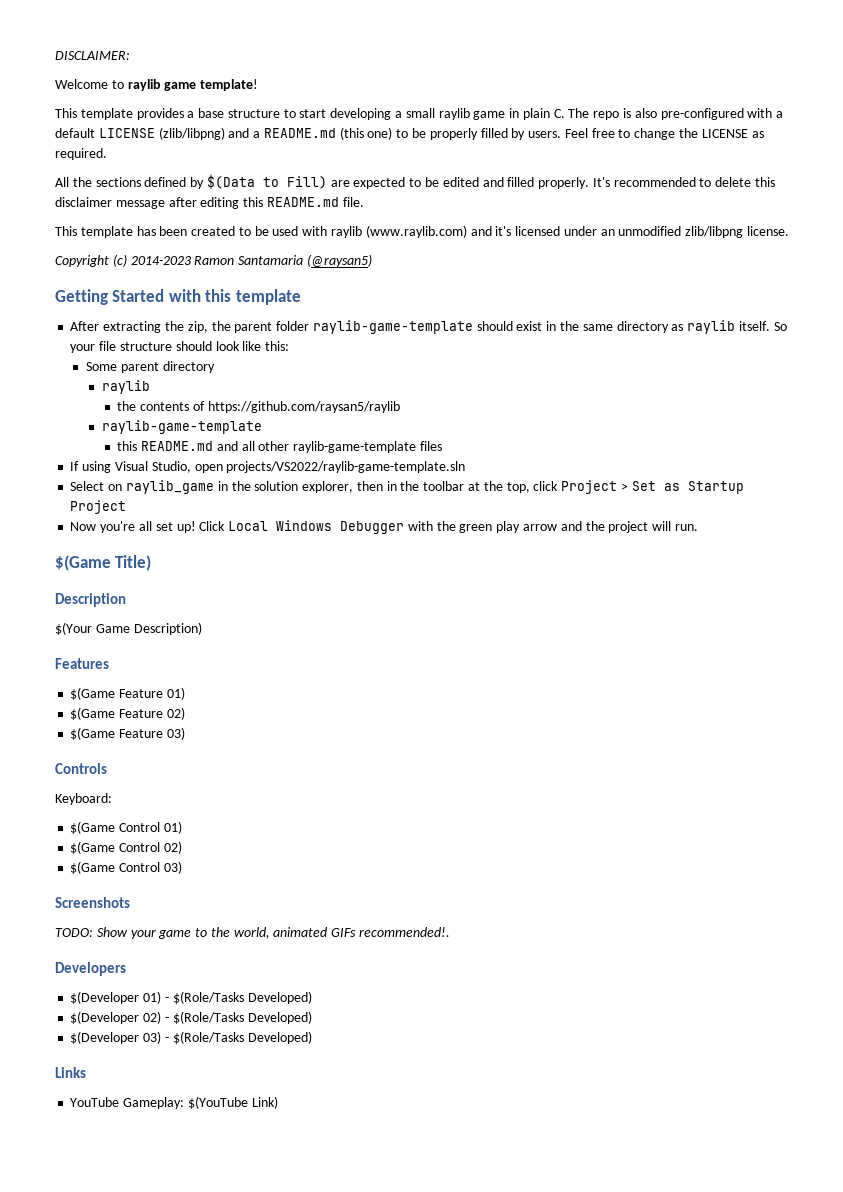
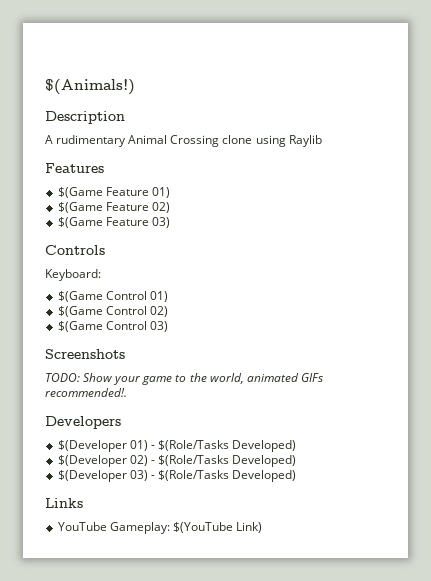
- DISCLAIMER:
- Welcome to raylib game template!
- This template provides a base structure to start developing a small raylib game in plain C. The repo is also pre-configured with a default LICENSE (zlib/libpng) and a README.md (this one) to be properly filled by users. Feel free to change the LICENSE as required.
- All the sections defined by $(Data to Fill) are expected to be edited and filled properly. It's recommended to delete this disclaimer message after editing this README.md file.
- This template has been created to be used with raylib (www.raylib.com) and it's licensed under an unmodified zlib/libpng license.
- Copyright (c) 2014-2023 Ramon Santamaria (@raysan5)
- Getting Started with this template
- After extracting the zip, the parent folder raylib-game-template should exist in the same directory as raylib itself. So your file structure should look like this:
- Some parent directory
- raylib
- the contents of https://github.com/raysan5/raylib
- raylib-game-template
- this README.md and all other raylib-game-template files
- If using Visual Studio, open projects/VS2022/raylib-game-template.sln
- Select on raylib_game in the solution explorer, then in the toolbar at the top, click Project > Set as Startup Project
- Now you're all set up! Click Local Windows Debugger with the green play arrow and the project will run.
- $(Game Title)
+ $(Animals!)
  Description
- $(Your Game Description)
+ A rudimentary Animal Crossing clone using Raylib

